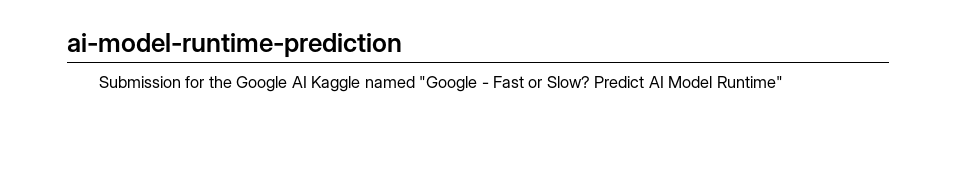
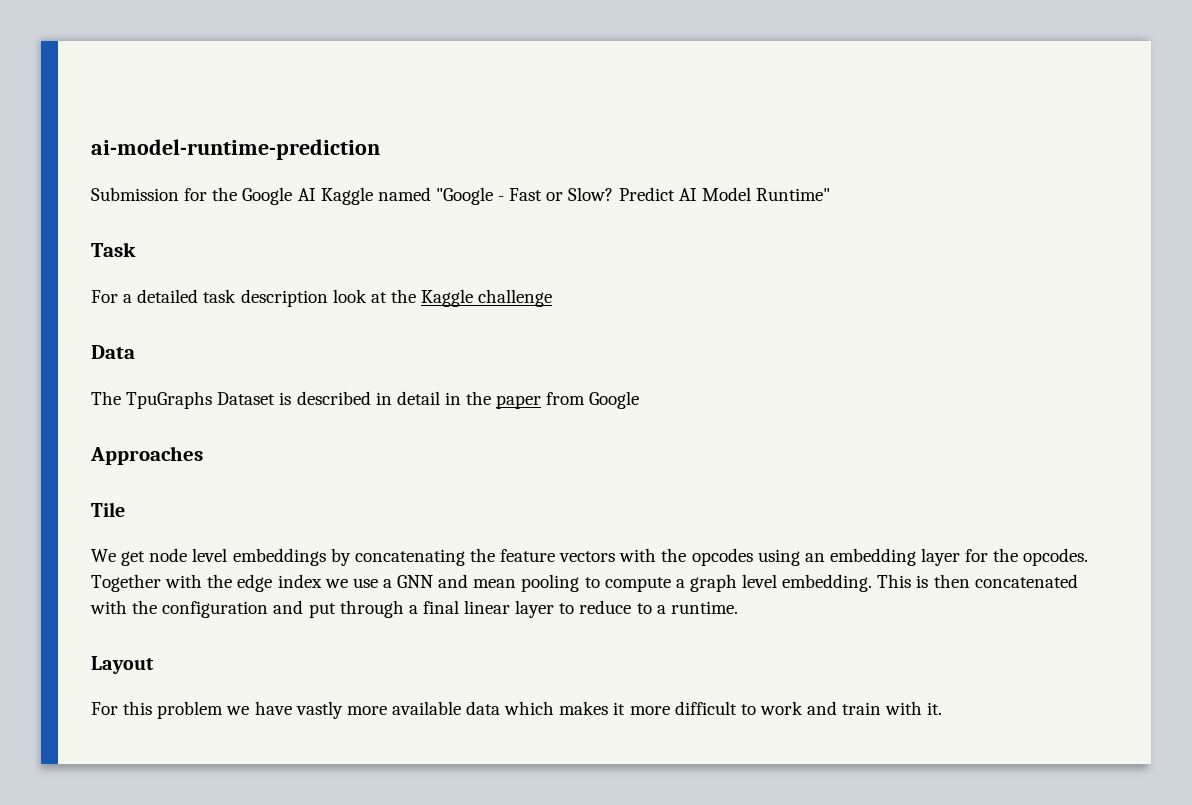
+ Task
+ For a detailed task description look at the Kaggle challenge
+ Data
+ The TpuGraphs Dataset is described in detail in the paper from Google
+ Approaches
+ Tile
+ We get node level embeddings by concatenating the feature vectors with the opcodes using an embedding layer for the opcodes. Together with the edge index we use a GNN and mean pooling to compute a graph level embedding. This is then concatenated with the configuration and put through a final linear layer to reduce to a runtime.
+ Layout
+ For this problem we have vastly more available data which makes it more difficult to work and train with it.

